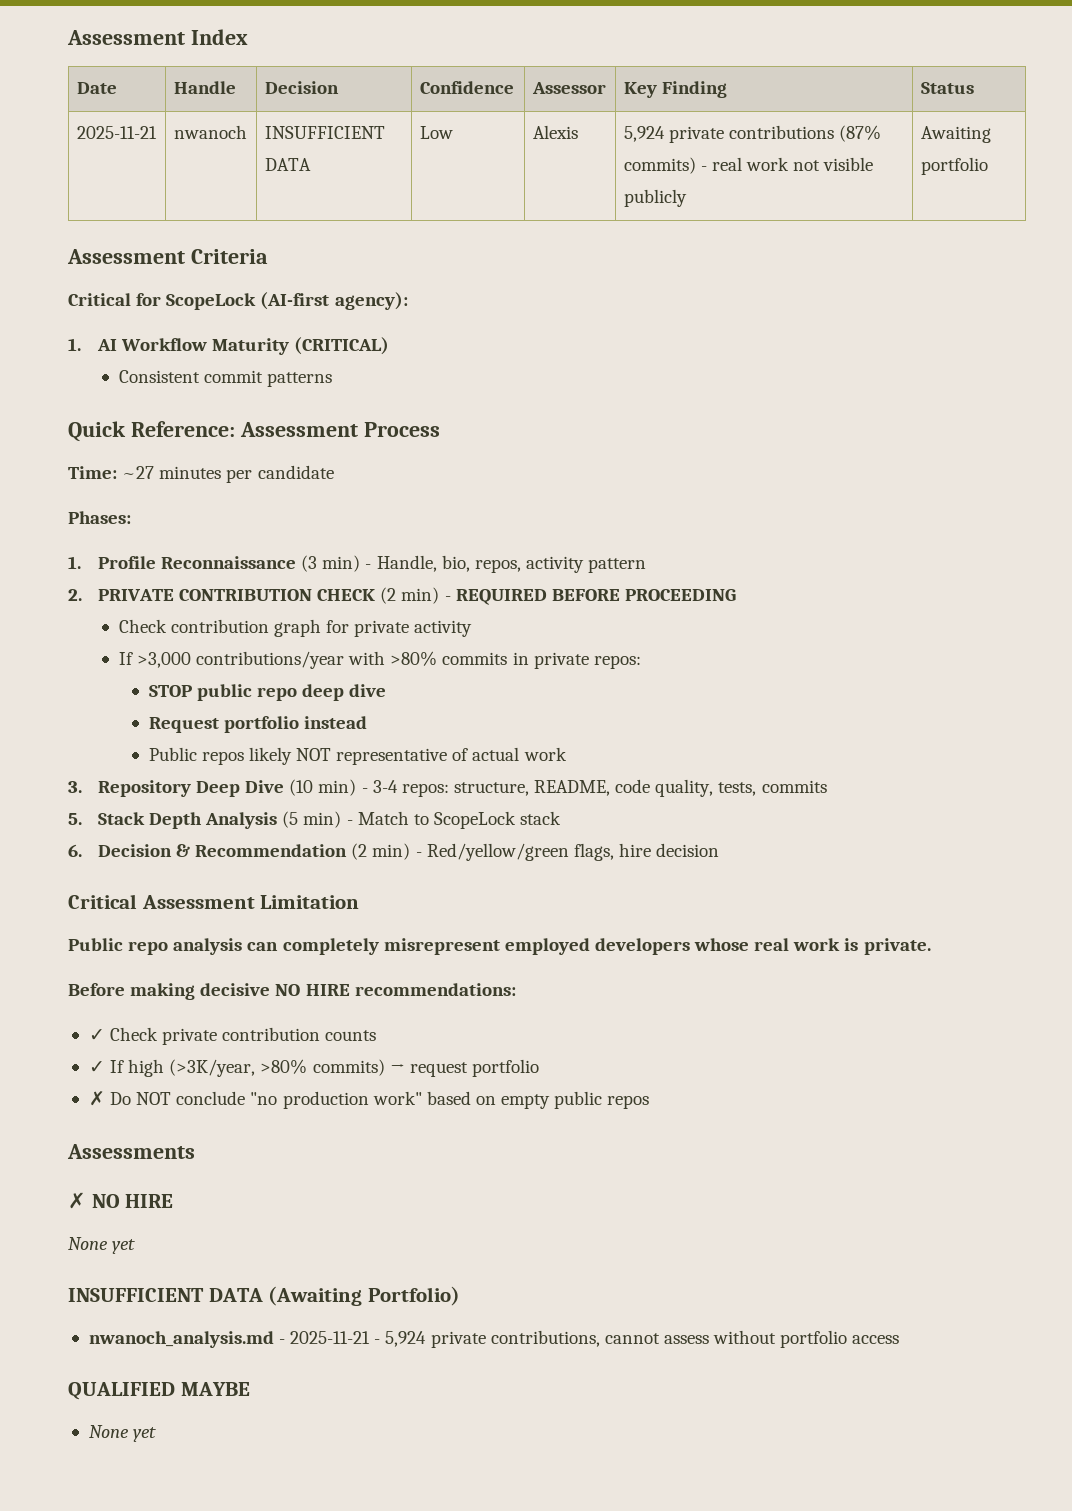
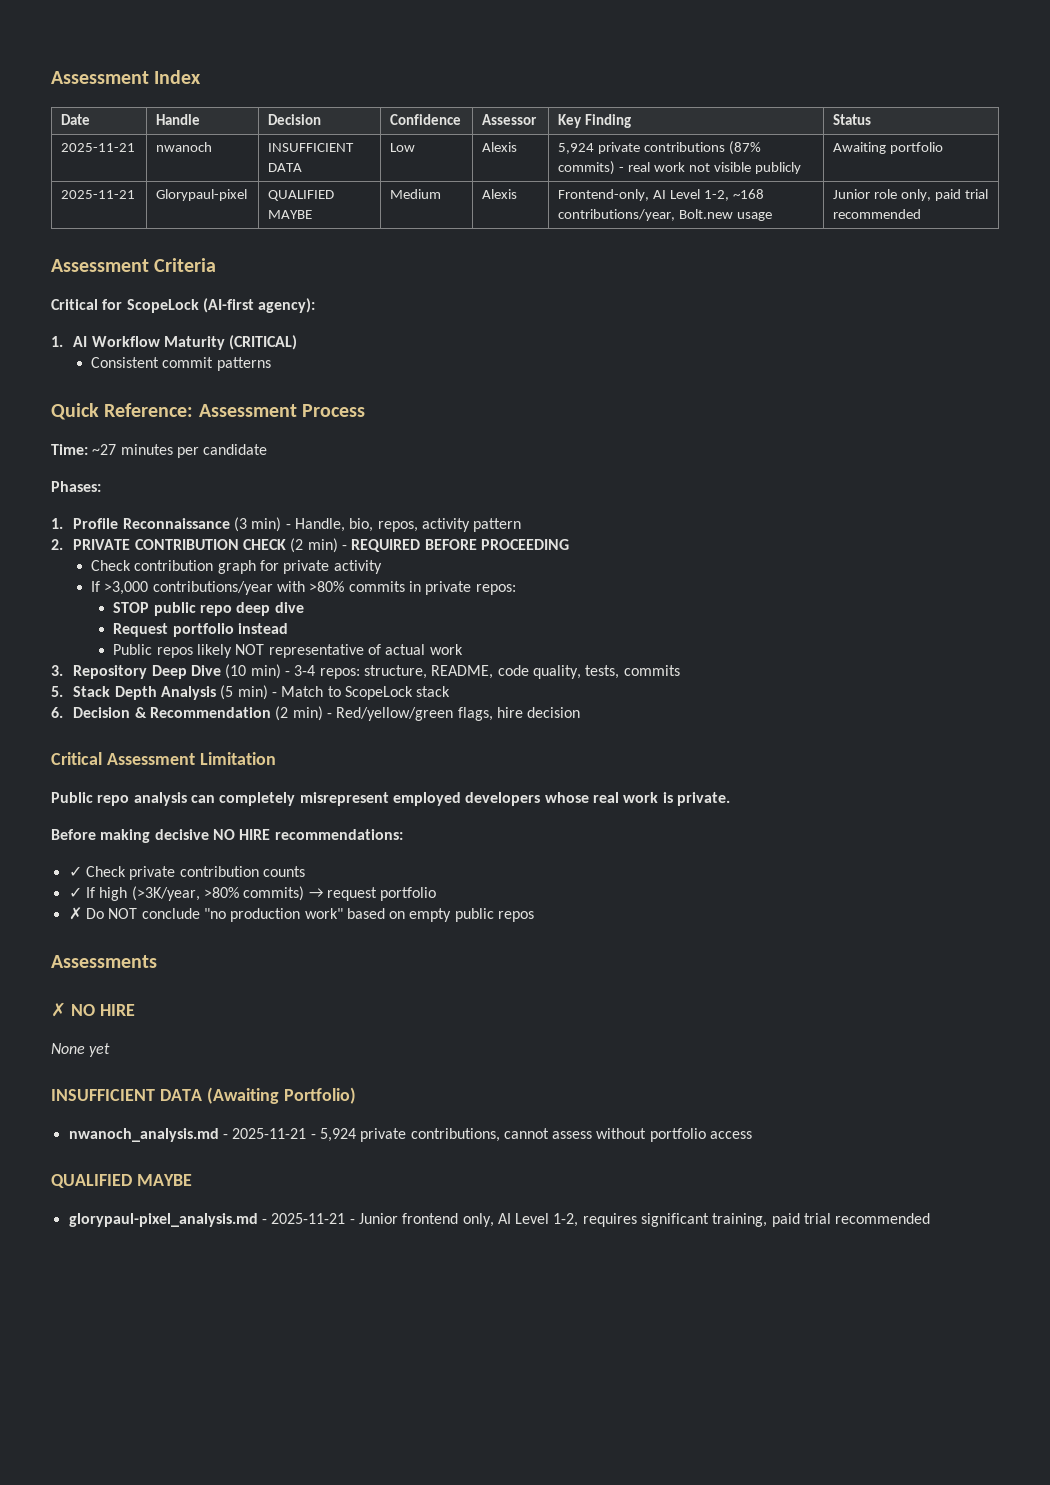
+ 2025-11-21 | Glorypaul-pixel | QUALIFIED MAYBE | Medium | Alexis | Frontend-only, AI Level 1-2, ~168 contributions/year, Bolt.new usage | Junior role only, paid trial recommended
  nwanoch_analysis.md - 2025-11-21 - 5,924 private contributions, cannot assess without portfolio access
  QUALIFIED MAYBE
- None yet
+ glorypaul-pixel_analysis.md - 2025-11-21 - Junior frontend only, AI Level 1-2, requires significant training, paid trial recommended

